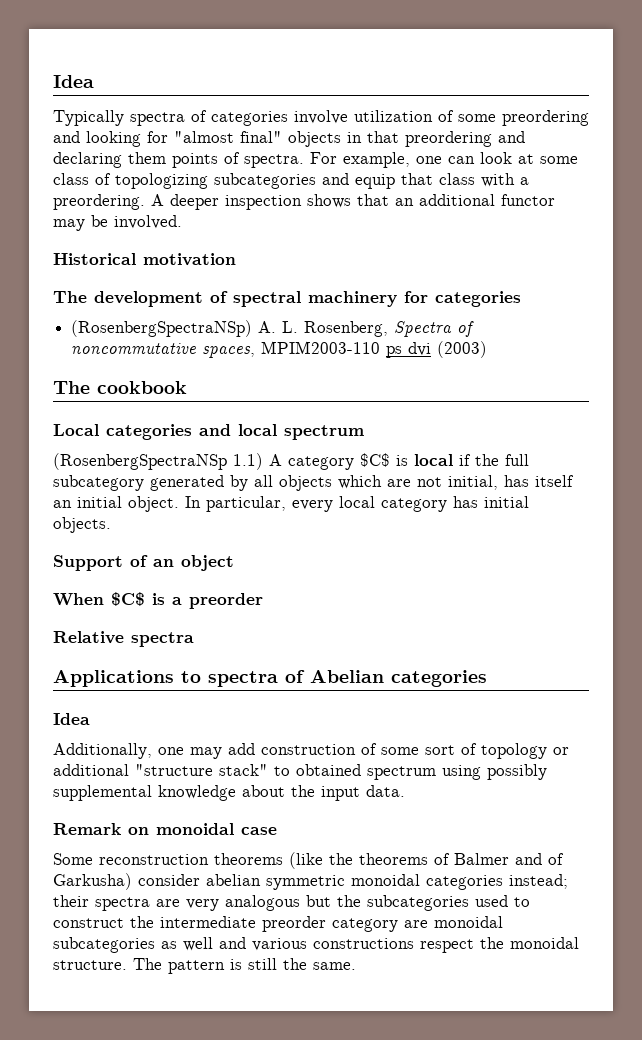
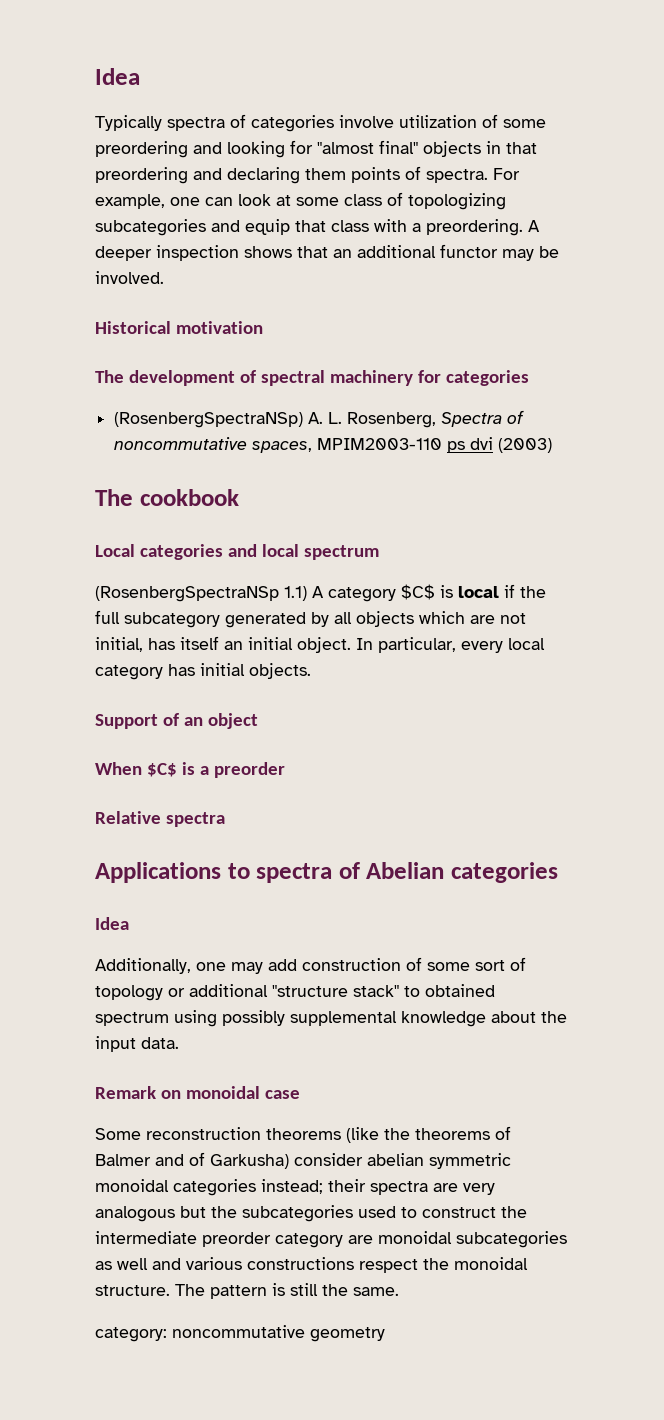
+ category: noncommutative geometry

